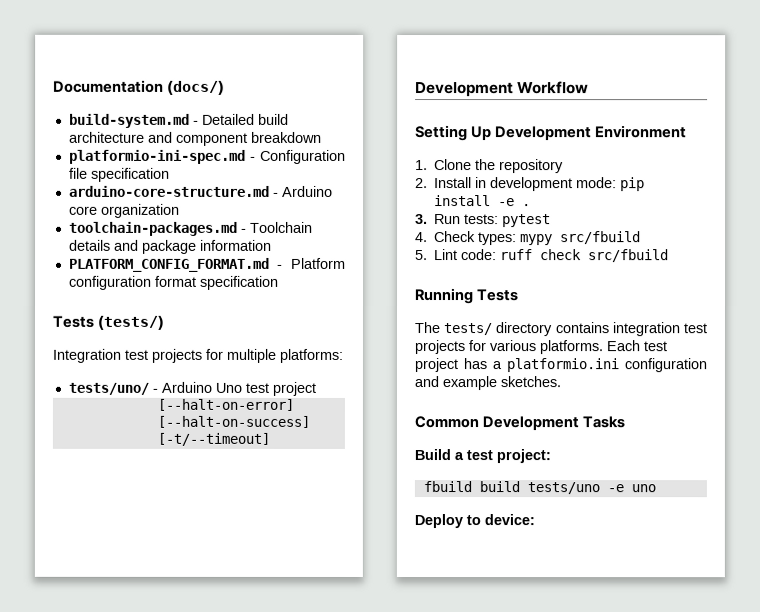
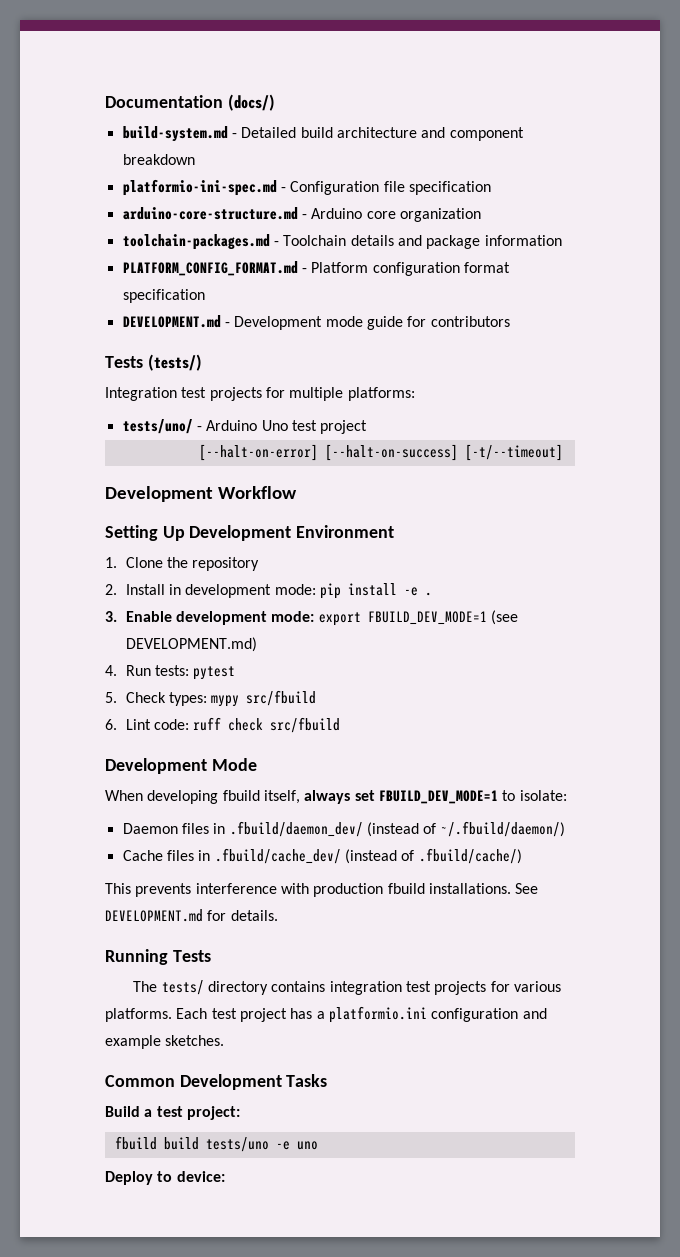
+ DEVELOPMENT.md - Development mode guide for contributors
- 3. Run tests: pytest
+ 3. Enable development mode: export FBUILD_DEV_MODE=1 (see DEVELOPMENT.md)
+ 4. Run tests: pytest
- 4. Check types: mypy src/fbuild
+ 5. Check types: mypy src/fbuild
- 5. Lint code: ruff check src/fbuild
+ 6. Lint code: ruff check src/fbuild
+ Development Mode
+ When developing fbuild itself, always set FBUILD_DEV_MODE=1 to isolate:
+ Daemon files in .fbuild/daemon_dev/ (instead of ~/.fbuild/daemon/)
+ Cache files in .fbuild/cache_dev/ (instead of .fbuild/cache/)
+ This prevents interference with production fbuild installations. See DEVELOPMENT.md for details.

